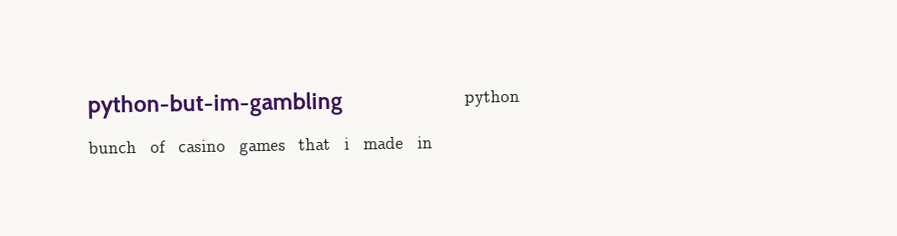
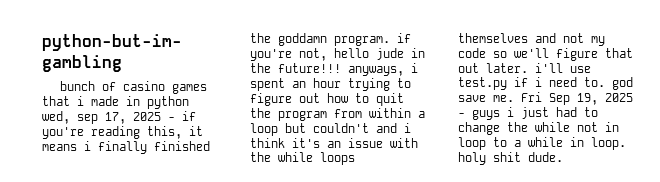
- bunch of casino games that i made in python
+ bunch of casino games that i made in python wed, sep 17, 2025 - if you're reading this, it means i finally finished the goddamn program. if you're not, hello jude in the future!!! anyways, i spent an hour trying to figure out how to quit the program from within a loop but couldn't and i think it's an issue with the while loops themselves and not my code so we'll figure that out later. i'll use test.py if i need to. god save me. Fri Sep 19, 2025 - guys i just had to change the while not in loop to a while in loop. holy shit dude.

